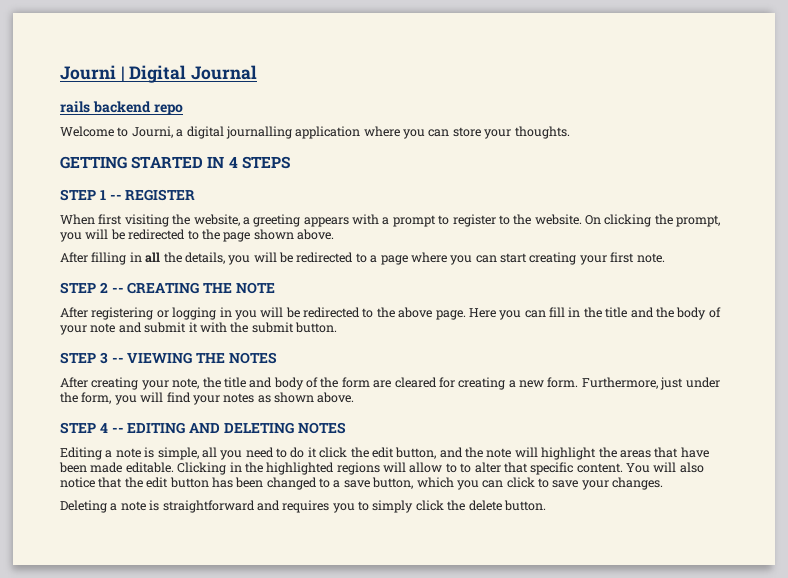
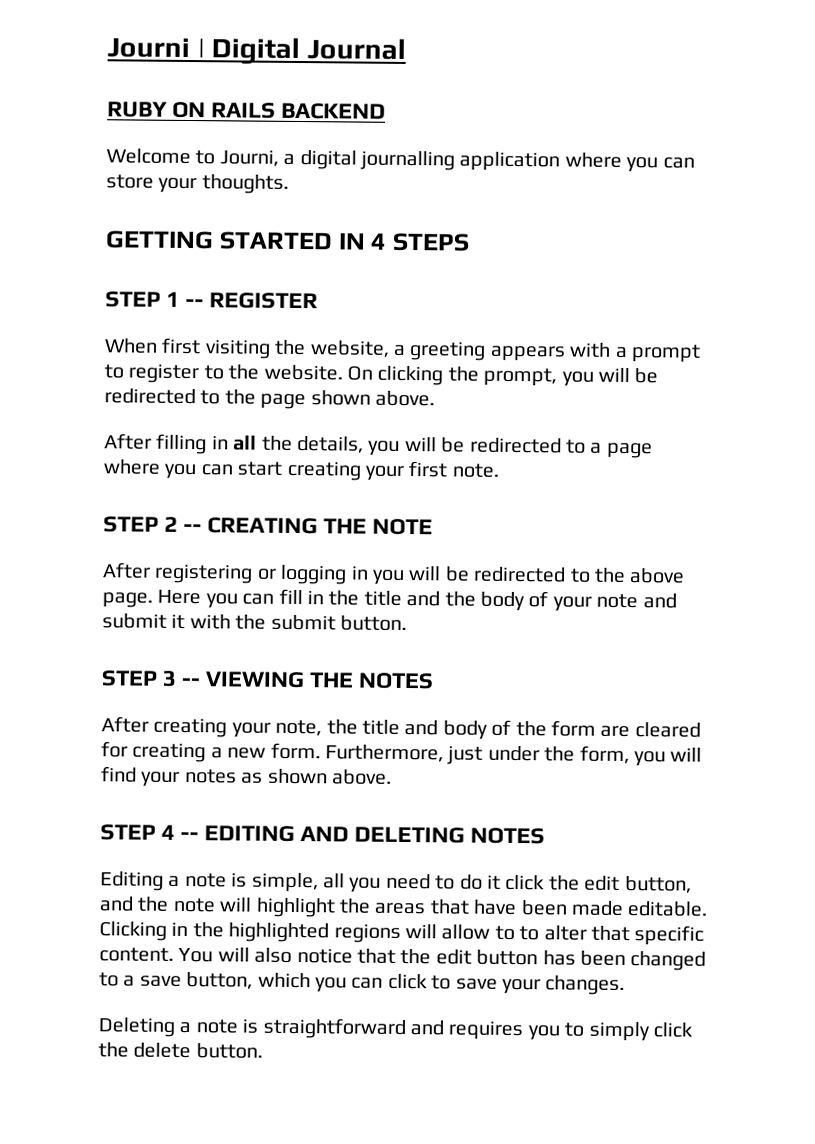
- rails backend repo
+ RUBY ON RAILS BACKEND

